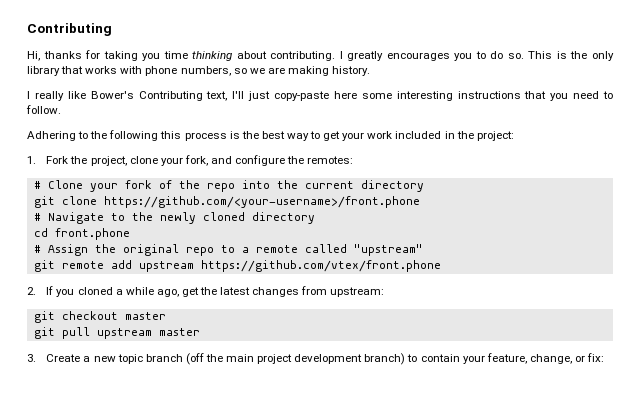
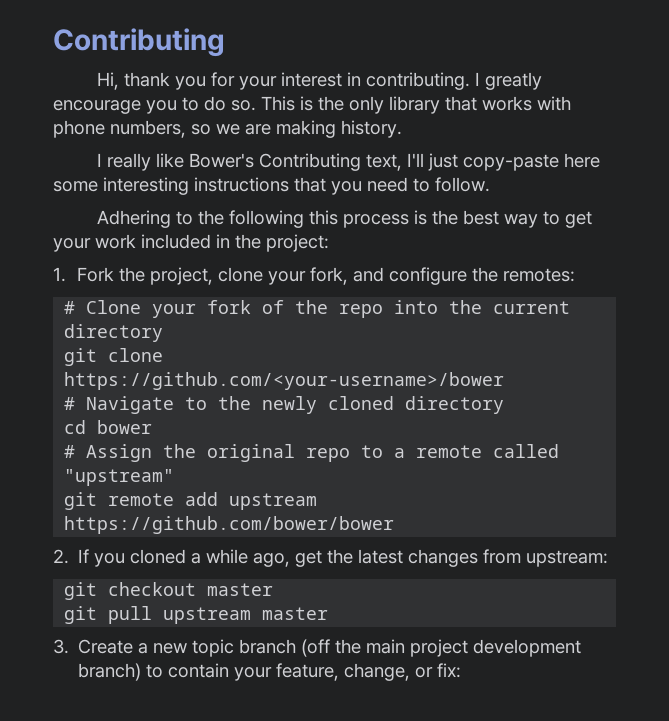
- Hi, thanks for taking you time thinking about contributing.
+ Hi, thank you for your interest in contributing.
- I greatly encourages you to do so.
+ I greatly encourage you to do so.
- git clone https://github.com/<your-username>/front.phone
+ git clone https://github.com/<your-username>/bower
- cd front.phone
+ cd bower
- git remote add upstream https://github.com/vtex/front.phone
+ git remote add upstream https://github.com/bower/bower

